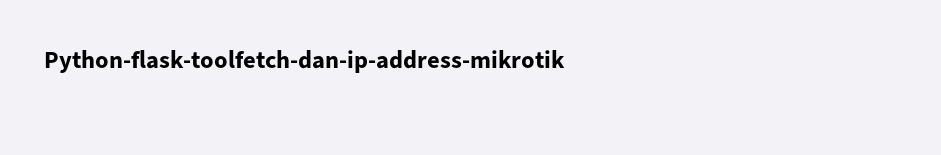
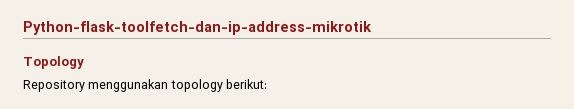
+ Topology
+ Repository menggunakan topology berikut:

